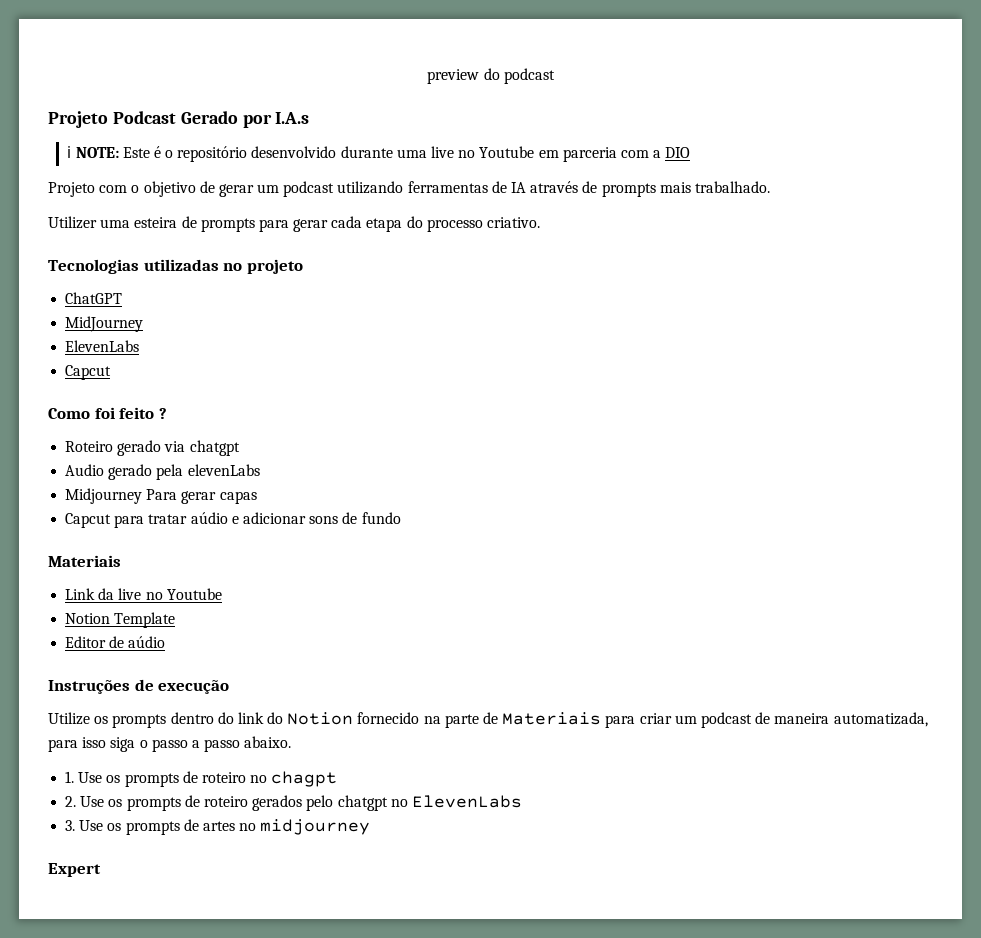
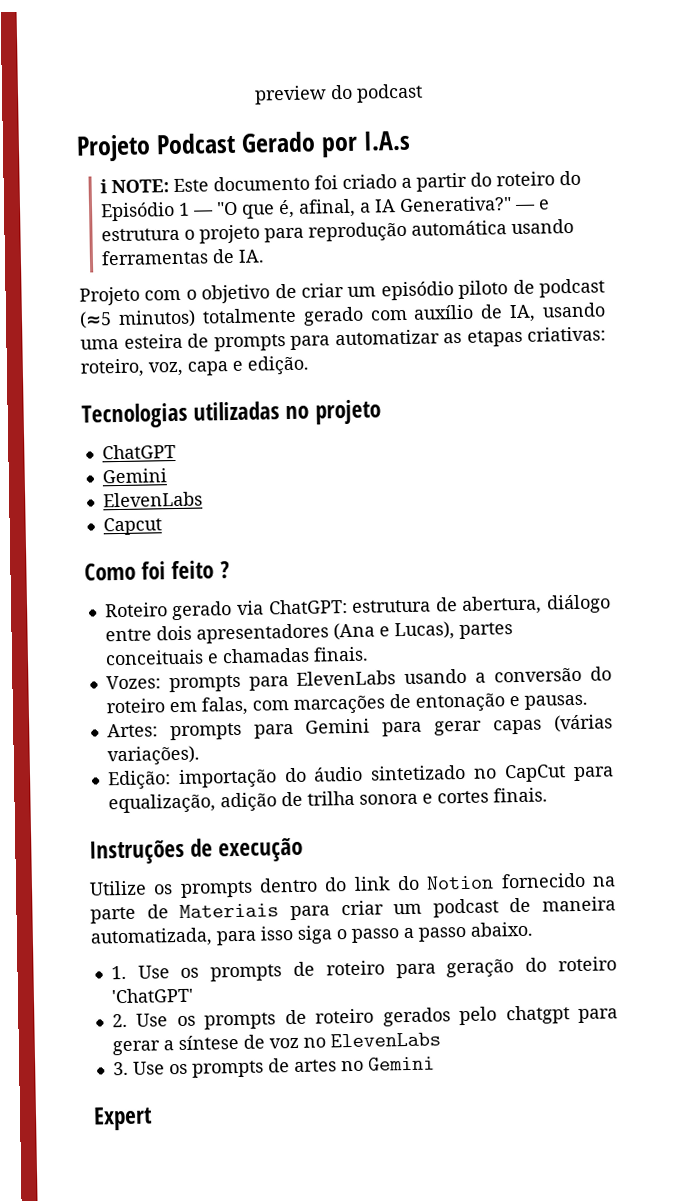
- ℹ NOTE: Este é o repositório desenvolvido durante uma live no Youtube em parceria com a DIO
+ ℹ NOTE: Este documento foi criado a partir do roteiro do Episódio 1 — "O que é, afinal, a IA Generativa?" — e estrutura o projeto para reprodução automática usando ferramentas de IA.
- Projeto com o objetivo de gerar um podcast utilizando ferramentas de IA através de prompts mais trabalhado.
- Utilizer uma esteira de prompts para gerar cada etapa do processo criativo.
+ Projeto com o objetivo de criar um episódio piloto de podcast (≈5 minutos) totalmente gerado com auxílio de IA, usando uma esteira de prompts para automatizar as etapas criativas: roteiro, voz, capa e edição.
  ChatGPT
- MidJourney
+ Gemini
- Roteiro gerado via chatgpt
- Audio gerado pela elevenLabs
- Midjourney Para gerar capas
- Capcut para tratar aúdio e adicionar sons de fundo
- Materiais
- Link da live no Youtube
- Notion Template
- Editor de aúdio
+ Roteiro gerado via ChatGPT: estrutura de abertura, diálogo entre dois apresentadores (Ana e Lucas), partes conceituais e chamadas finais.
+ Vozes: prompts para ElevenLabs usando a conversão do roteiro em falas, com marcações de entonação e pausas.
+ Artes: prompts para Gemini para gerar capas (várias variações).
+ Edição: importação do áudio sintetizado no CapCut para equalização, adição de trilha sonora e cortes finais.
- 1. Use os prompts de roteiro no chagpt
+ 1. Use os prompts de roteiro para geração do roteiro 'ChatGPT'
- 2. Use os prompts de roteiro gerados pelo chatgpt no ElevenLabs
+ 2. Use os prompts de roteiro gerados pelo chatgpt para gerar a síntese de voz no ElevenLabs
- 3. Use os prompts de artes no midjourney
+ 3. Use os prompts de artes no Gemini

